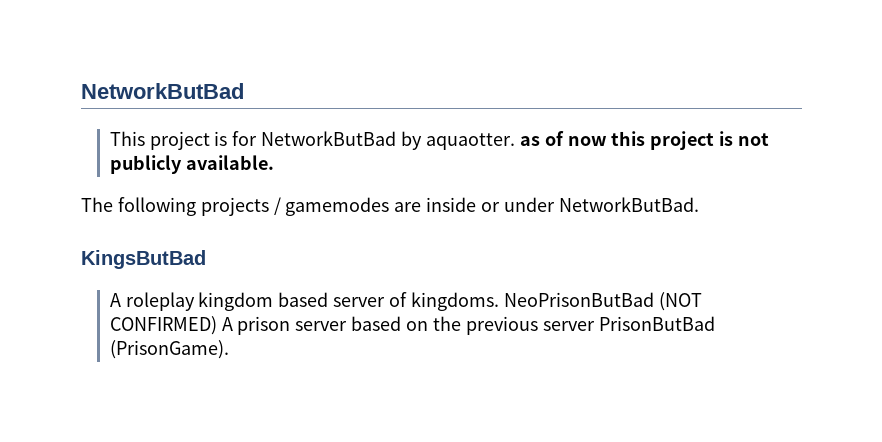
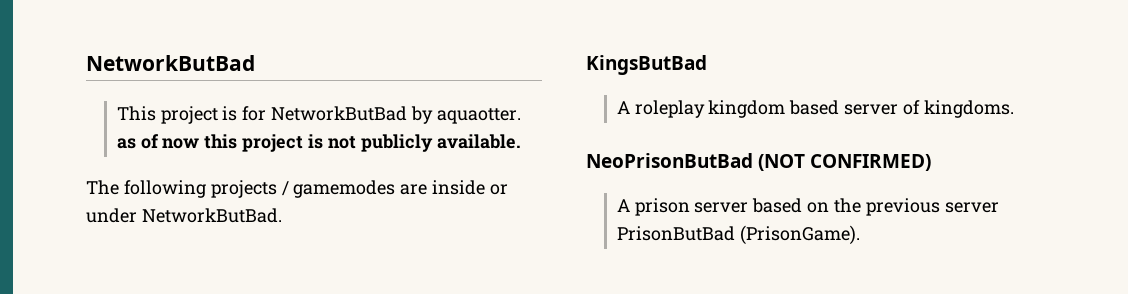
- A roleplay kingdom based server of kingdoms. NeoPrisonButBad (NOT CONFIRMED) A prison server based on the previous server PrisonButBad (PrisonGame).
+ A roleplay kingdom based server of kingdoms.
+ NeoPrisonButBad (NOT CONFIRMED)
+ A prison server based on the previous server PrisonButBad (PrisonGame).

